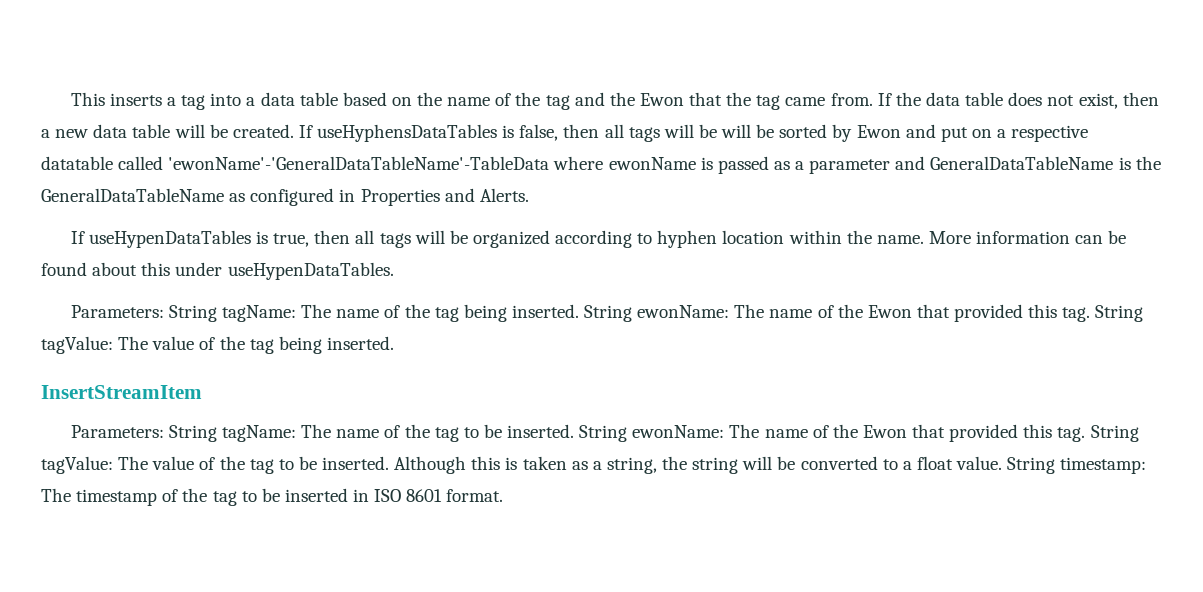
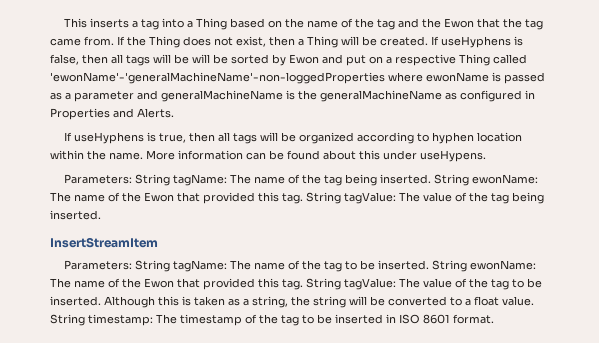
- This inserts a tag into a data table based on the name of the tag and the Ewon that the tag came from.
+ This inserts a tag into a Thing based on the name of the tag and the Ewon that the tag came from.
- If the data table does not exist, then a new data table will be created.
+ If the Thing does not exist, then a Thing will be created.
- If useHyphensDataTables is false, then all tags will be will be sorted by Ewon and put on a respective datatable called 'ewonName'-'GeneralDataTableName'-TableData where ewonName is passed as a parameter and GeneralDataTableName is the GeneralDataTableName as configured in Properties and Alerts.
+ If useHyphens is false, then all tags will be will be sorted by Ewon and put on a respective Thing called 'ewonName'-'generalMachineName'-non-loggedProperties where ewonName is passed as a parameter and generalMachineName is the generalMachineName as configured in Properties and Alerts.
- If useHypenDataTables is true, then all tags will be organized according to hyphen location within the name.
+ If useHyphens is true, then all tags will be organized according to hyphen location within the name.
- More information can be found about this under useHypenDataTables.
+ More information can be found about this under useHypens.

